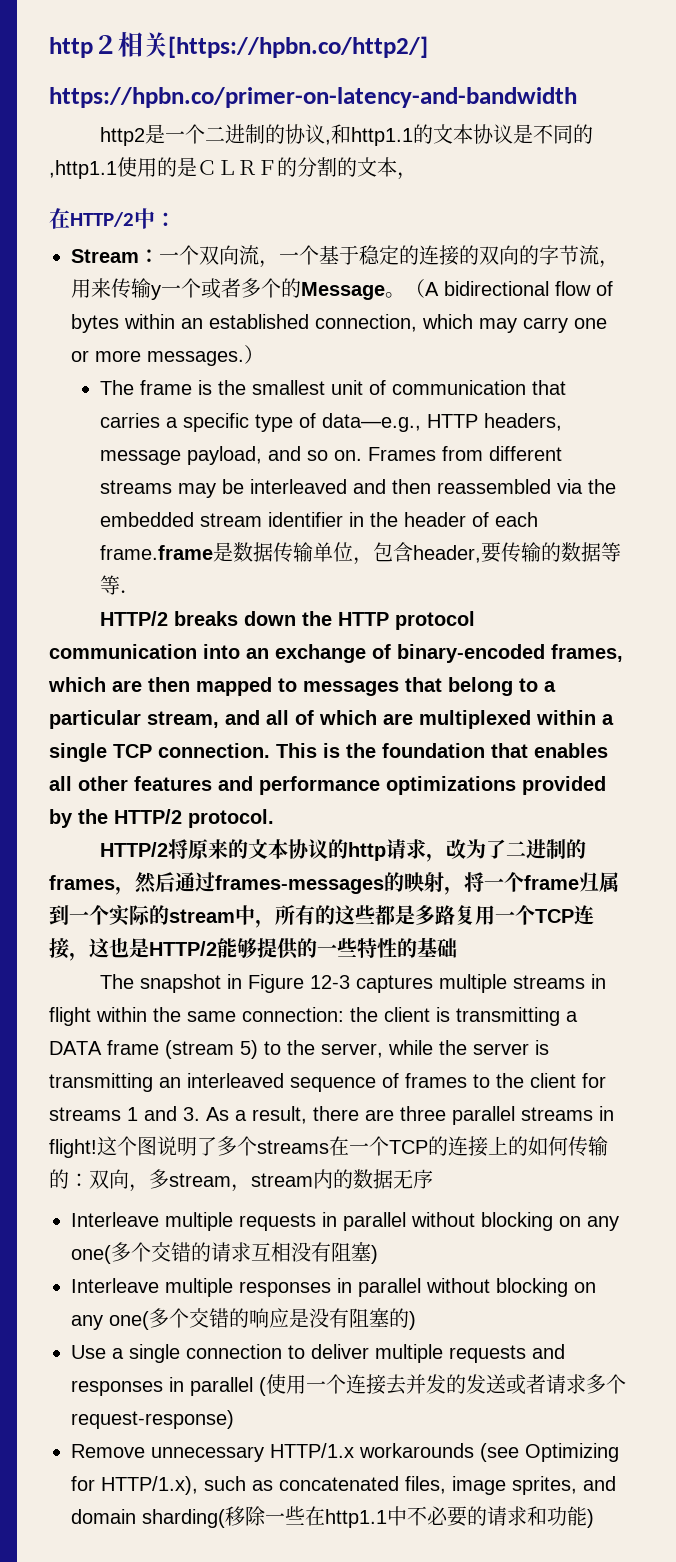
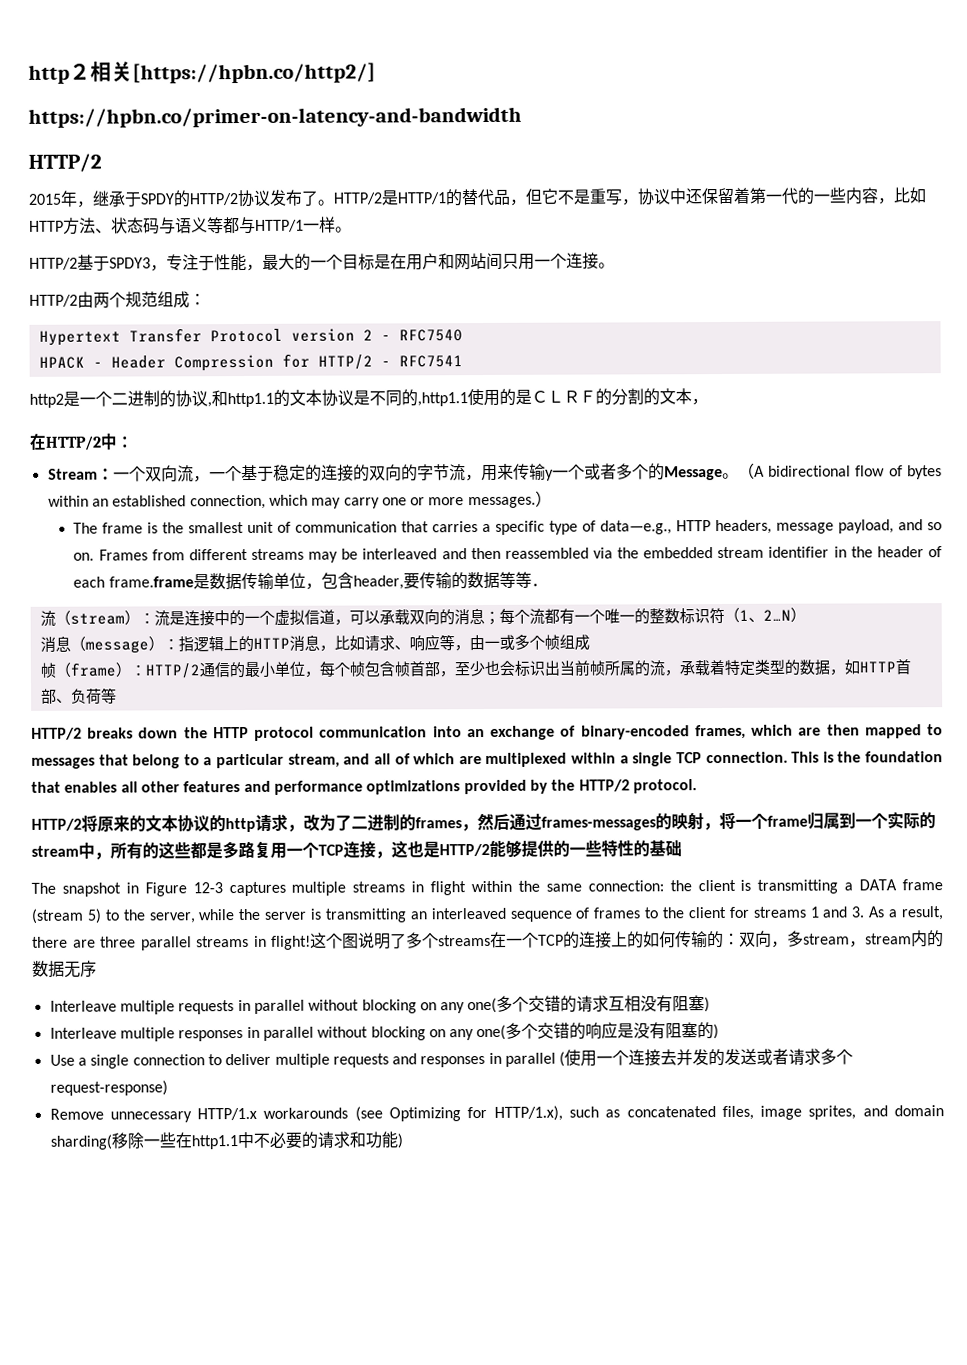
  https://hpbn.co/primer-on-latency-and-bandwidth
+ HTTP/2
+ 2015年，继承于SPDY的HTTP/2协议发布了。HTTP/2是HTTP/1的替代品，但它不是重写，协议中还保留着第一代的一些内容，比如HTTP方法、状态码与语义等都与HTTP/1一样。
+ HTTP/2基于SPDY3，专注于性能，最大的一个目标是在用户和网站间只用一个连接。
+ HTTP/2由两个规范组成：
+ Hypertext Transfer Protocol version 2 - RFC7540
+ HPACK - Header Compression for HTTP/2 - RFC7541
+ 流（stream）：流是连接中的一个虚拟信道，可以承载双向的消息；每个流都有一个唯一的整数标识符（1、2…N）
+ 消息（message）：指逻辑上的HTTP消息，比如请求、响应等，由一或多个帧组成
+ 帧（frame）：HTTP/2通信的最小单位，每个帧包含帧首部，至少也会标识出当前帧所属的流，承载着特定类型的数据，如HTTP首部、负荷等

